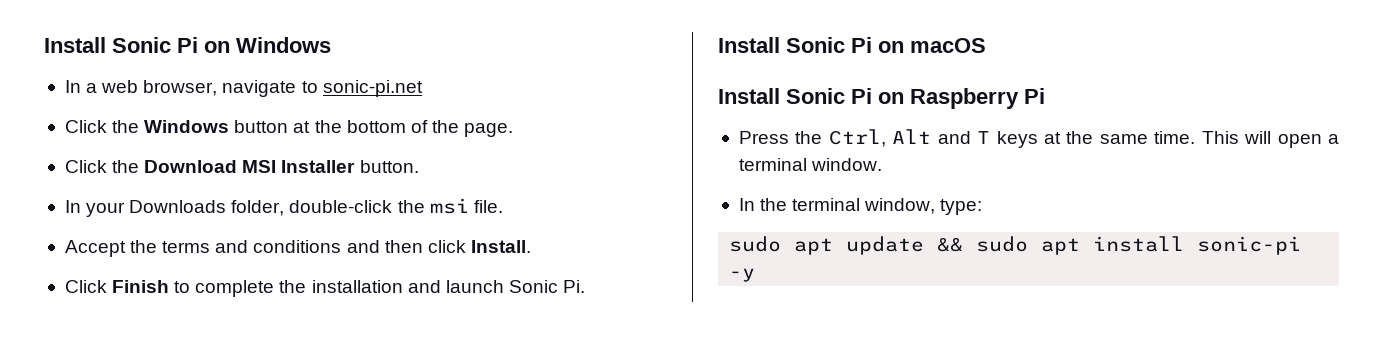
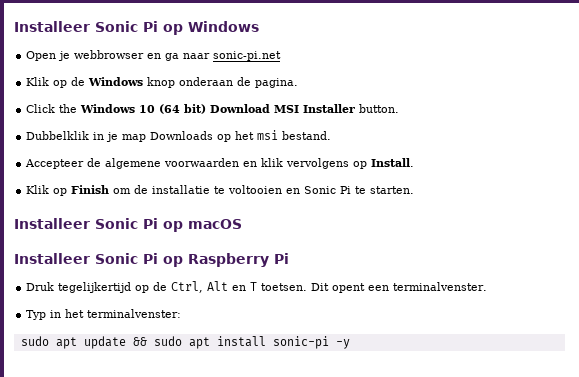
- Install Sonic Pi on Windows
+ Installeer Sonic Pi op Windows
- In a web browser, navigate to sonic-pi.net
- Click the Windows button at the bottom of the page.
- Click the Download MSI Installer button.
- In your Downloads folder, double-click the msi file.
- Accept the terms and conditions and then click Install.
- Click Finish to complete the installation and launch Sonic Pi.
- Install Sonic Pi on macOS
+ Open je webbrowser en ga naar sonic-pi.net
+ Klik op de Windows knop onderaan de pagina.
+ Click the Windows 10 (64 bit) Download MSI Installer button.
+ Dubbelklik in je map Downloads op het msi bestand.
+ Accepteer de algemene voorwaarden en klik vervolgens op Install.
+ Klik op Finish om de installatie te voltooien en Sonic Pi te starten.
+ Installeer Sonic Pi op macOS
- Install Sonic Pi on Raspberry Pi
+ Installeer Sonic Pi op Raspberry Pi
- Press the Ctrl, Alt and T keys at the same time. This will open a terminal window.
- In the terminal window, type:
+ Druk tegelijkertijd op de Ctrl, Alt en T toetsen. Dit opent een terminalvenster.
+ Typ in het terminalvenster:

